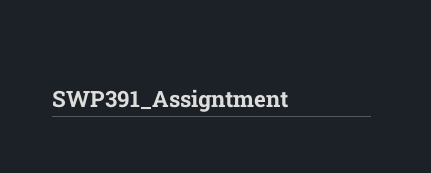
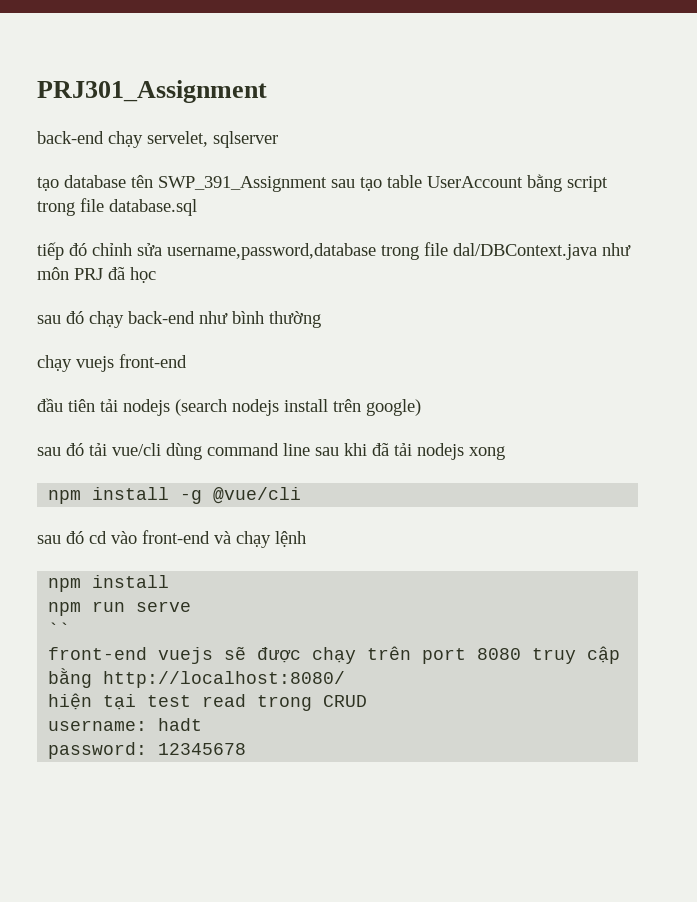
- SWP391_Assigntment
+ PRJ301_Assignment
+ back-end chạy servelet, sqlserver
+ tạo database tên SWP_391_Assignment sau tạo table UserAccount bằng script trong file database.sql
+ tiếp đó chỉnh sửa username,password,database trong file dal/DBContext.java như môn PRJ đã học
+ sau đó chạy back-end như bình thường
+ chạy vuejs front-end
+ đầu tiên tải nodejs (search nodejs install trên google)
+ sau đó tải vue/cli dùng command line sau khi đã tải nodejs xong
+ npm install -g @vue/cli
+ sau đó cd vào front-end và chạy lệnh
+ npm install
+ npm run serve
+ ``
+ front-end vuejs sẽ được chạy trên port 8080 truy cập bằng http://localhost:8080/
+ hiện tại test read trong CRUD
+ username: hadt
+ password: 12345678

